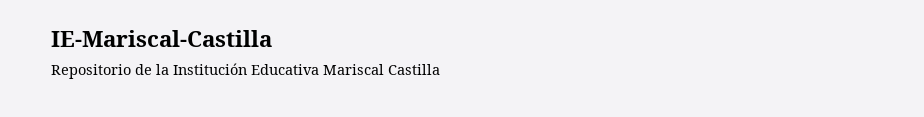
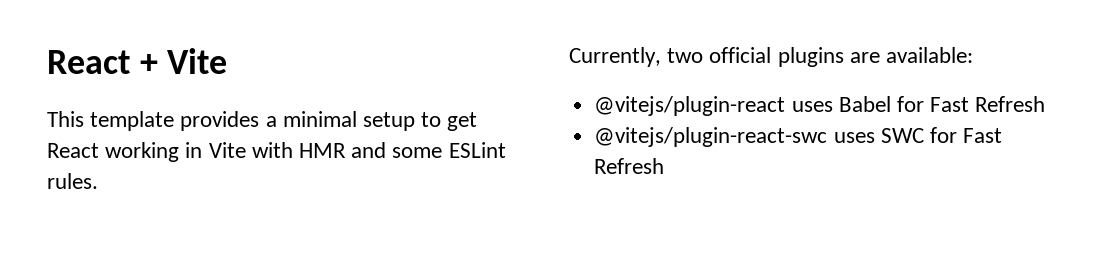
- IE-Mariscal-Castilla
- Repositorio de la Institución Educativa Mariscal Castilla
+ React + Vite
+ This template provides a minimal setup to get React working in Vite with HMR and some ESLint rules.
+ Currently, two official plugins are available:
+ @vitejs/plugin-react uses Babel for Fast Refresh
+ @vitejs/plugin-react-swc uses SWC for Fast Refresh

